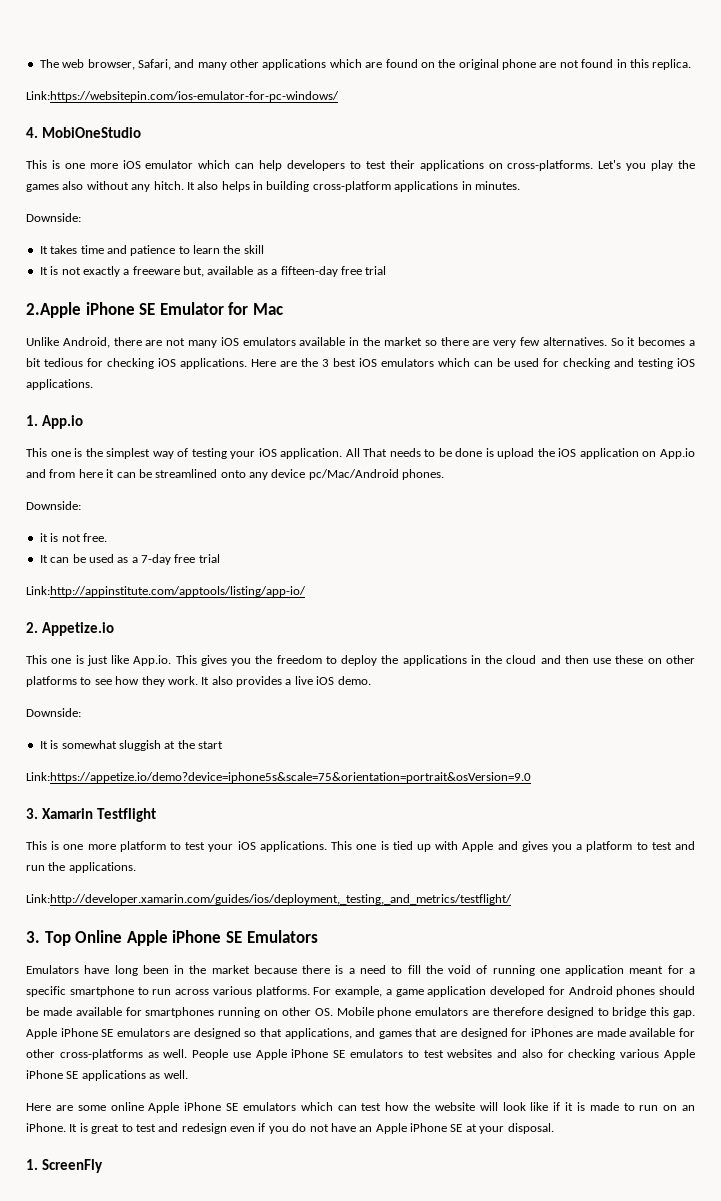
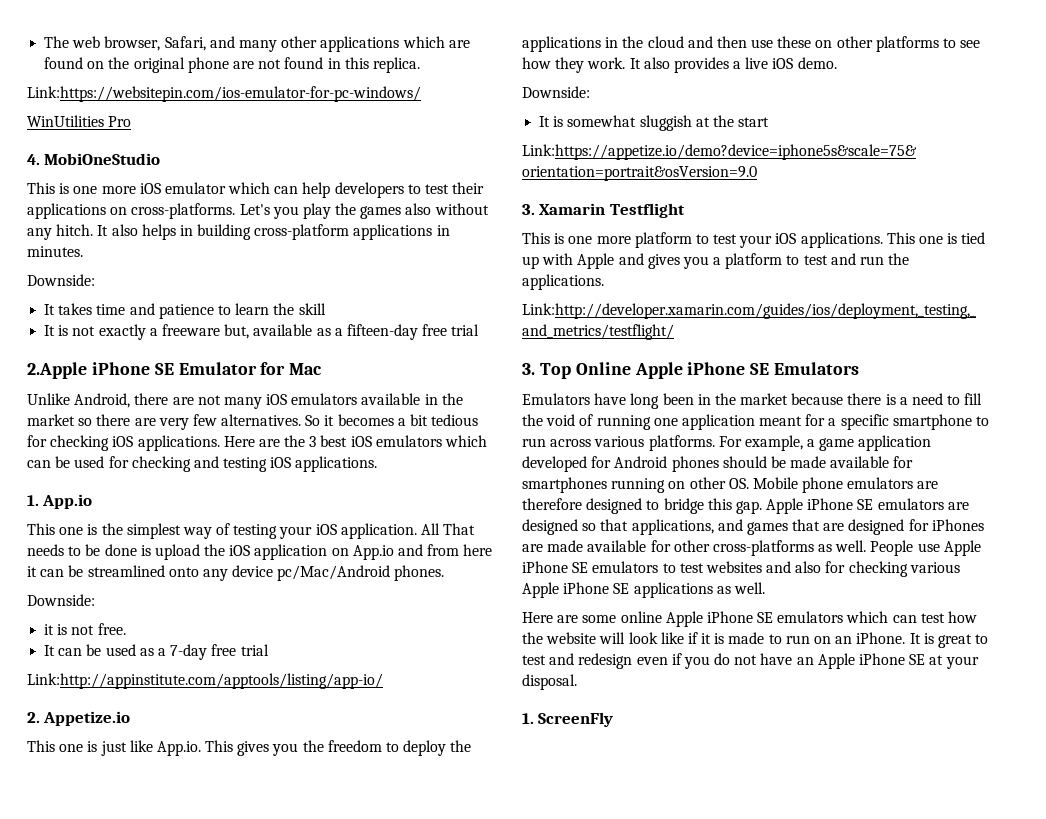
+ WinUtilities Pro

